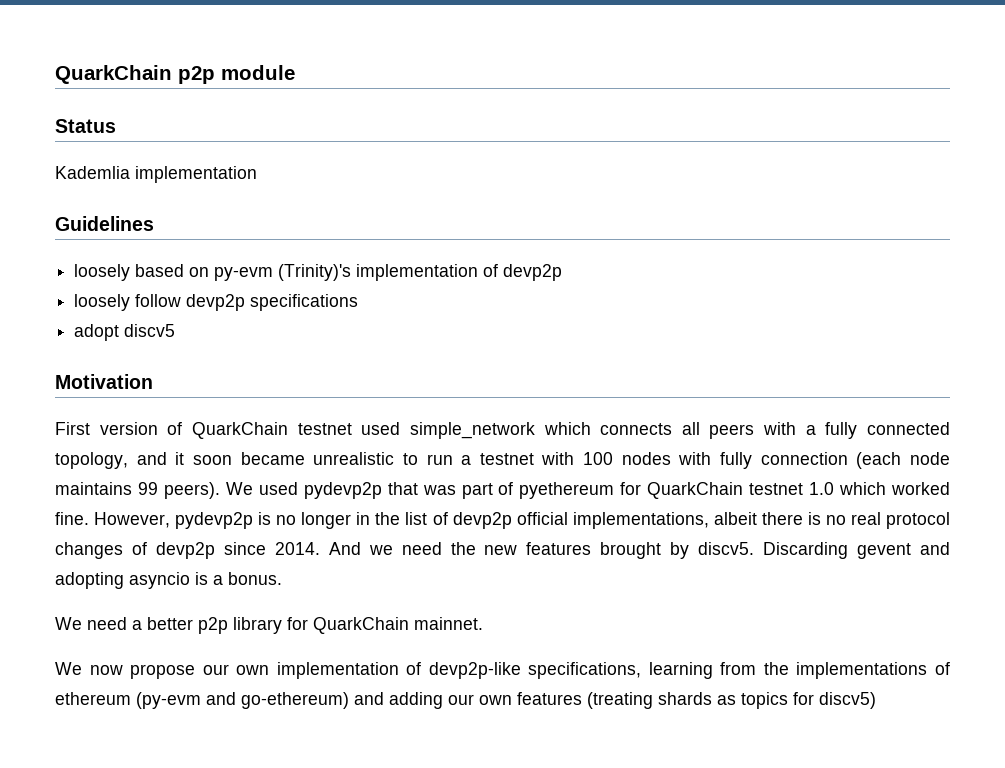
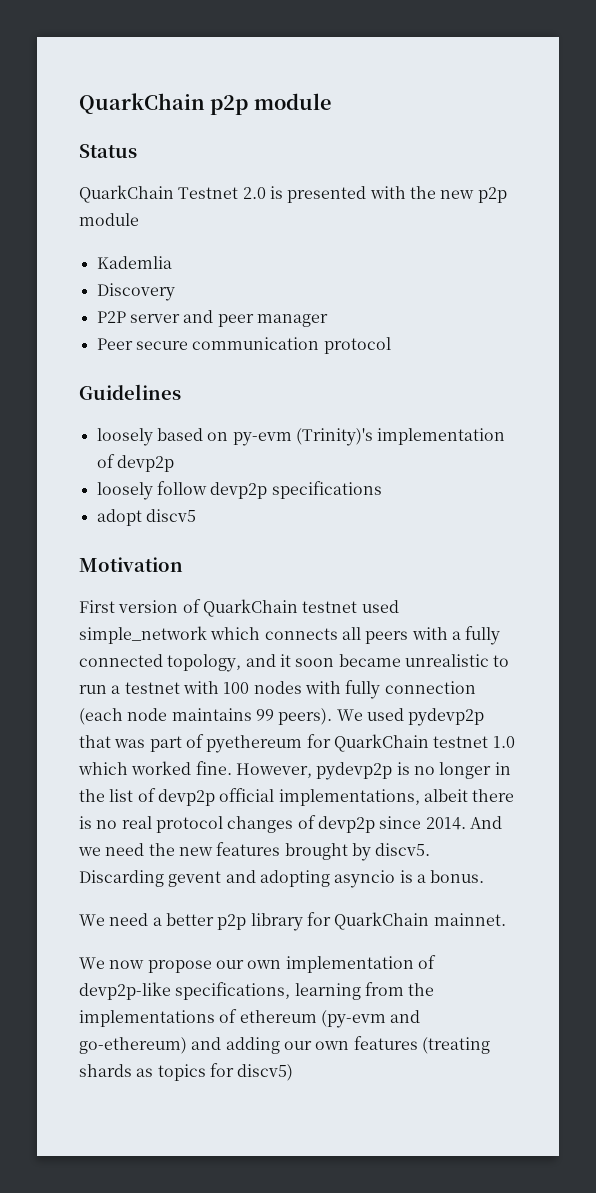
- Kademlia implementation
+ QuarkChain Testnet 2.0 is presented with the new p2p module
+ Kademlia
+ Discovery
+ P2P server and peer manager
+ Peer secure communication protocol

